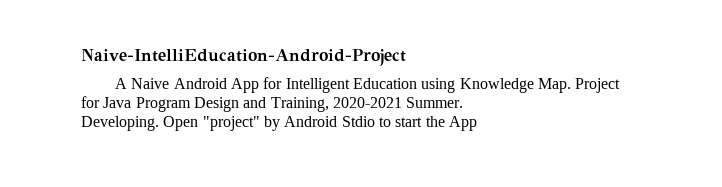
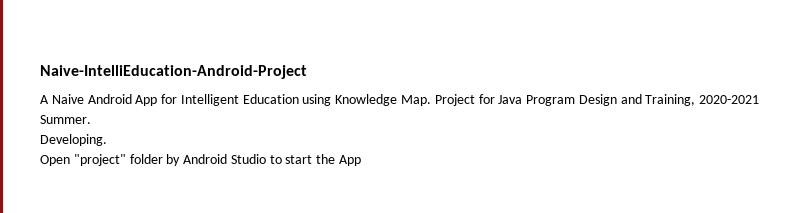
- Developing. Open "project" by Android Stdio to start the App
+ Developing.
+ Open "project" folder by Android Studio to start the App

